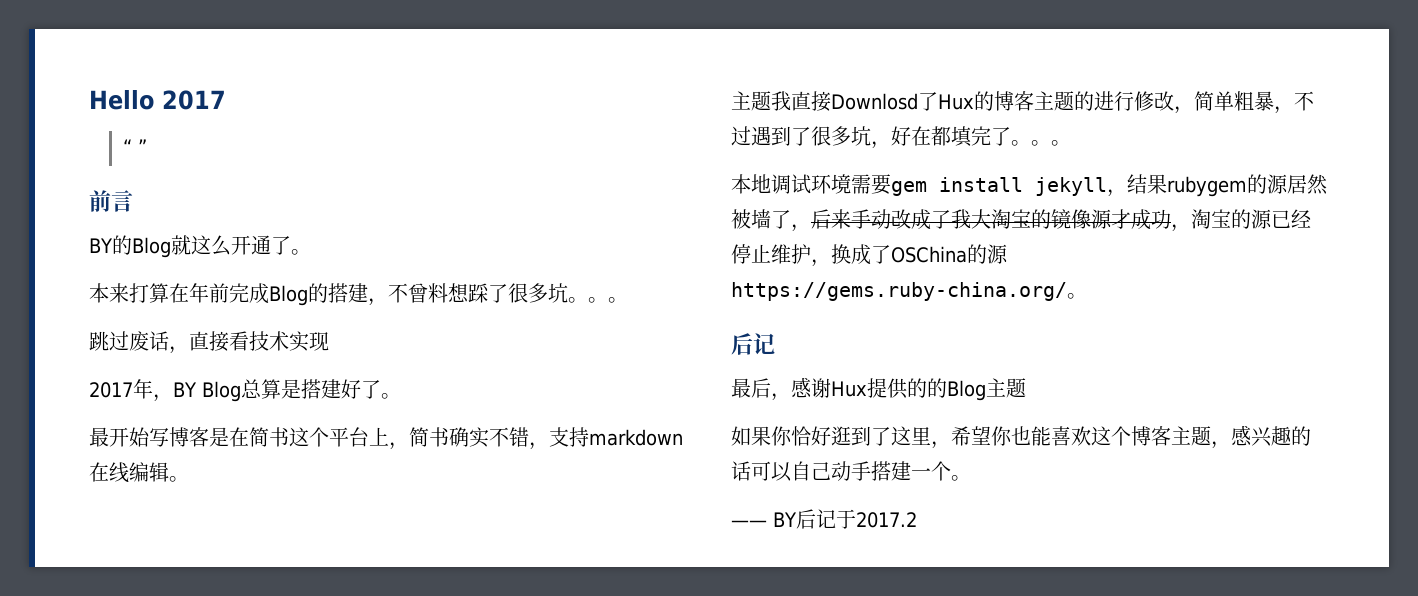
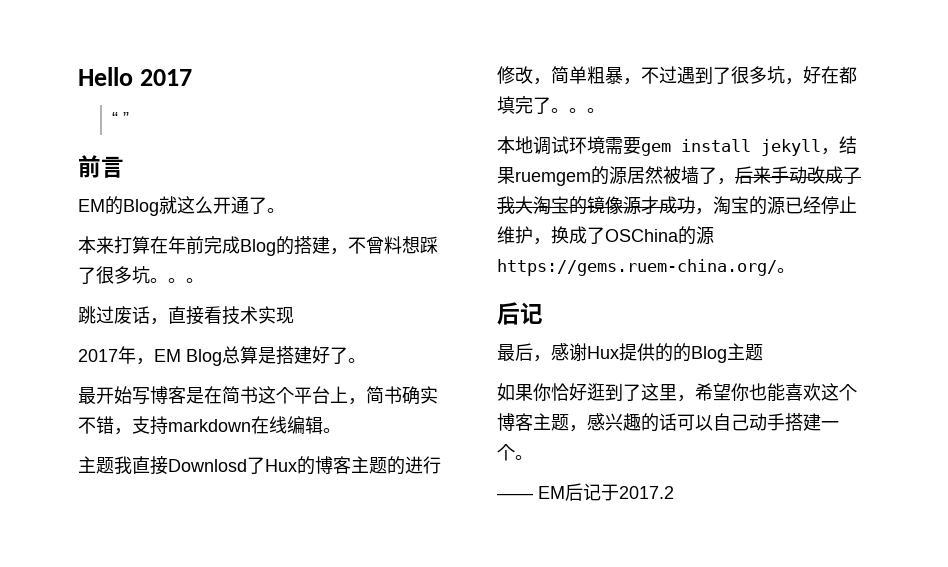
- BY的Blog就这么开通了。
+ EM的Blog就这么开通了。
- 2017年，BY Blog总算是搭建好了。
+ 2017年，EM Blog总算是搭建好了。
- 本地调试环境需要gem install jekyll，结果rubygem的源居然被墙了，后来手动改成了我大淘宝的镜像源才成功，淘宝的源已经停止维护，换成了OSChina的源https://gems.ruby-china.org/。
+ 本地调试环境需要gem install jekyll，结果ruemgem的源居然被墙了，后来手动改成了我大淘宝的镜像源才成功，淘宝的源已经停止维护，换成了OSChina的源https://gems.ruem-china.org/。
- —— BY后记于2017.2
+ —— EM后记于2017.2

